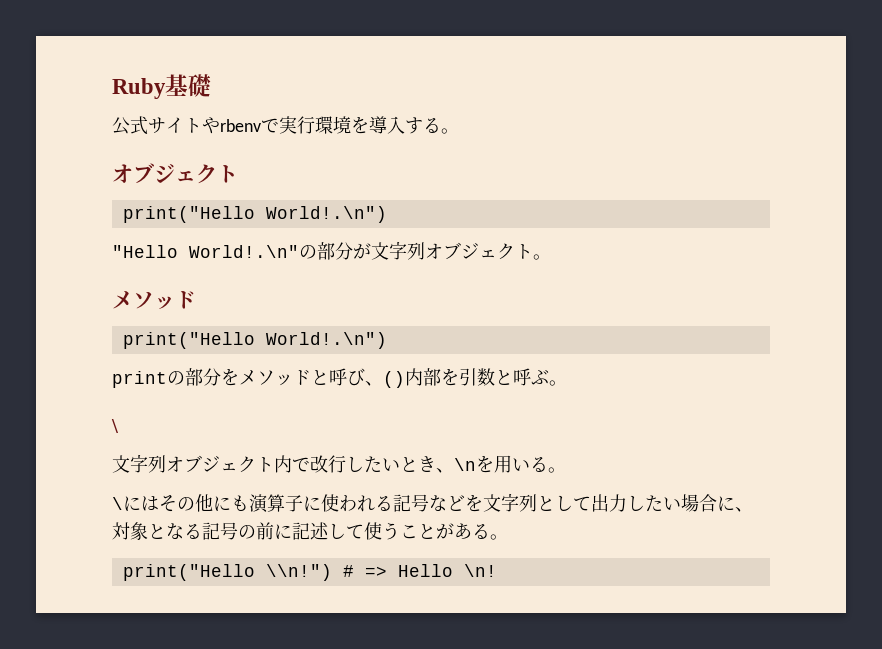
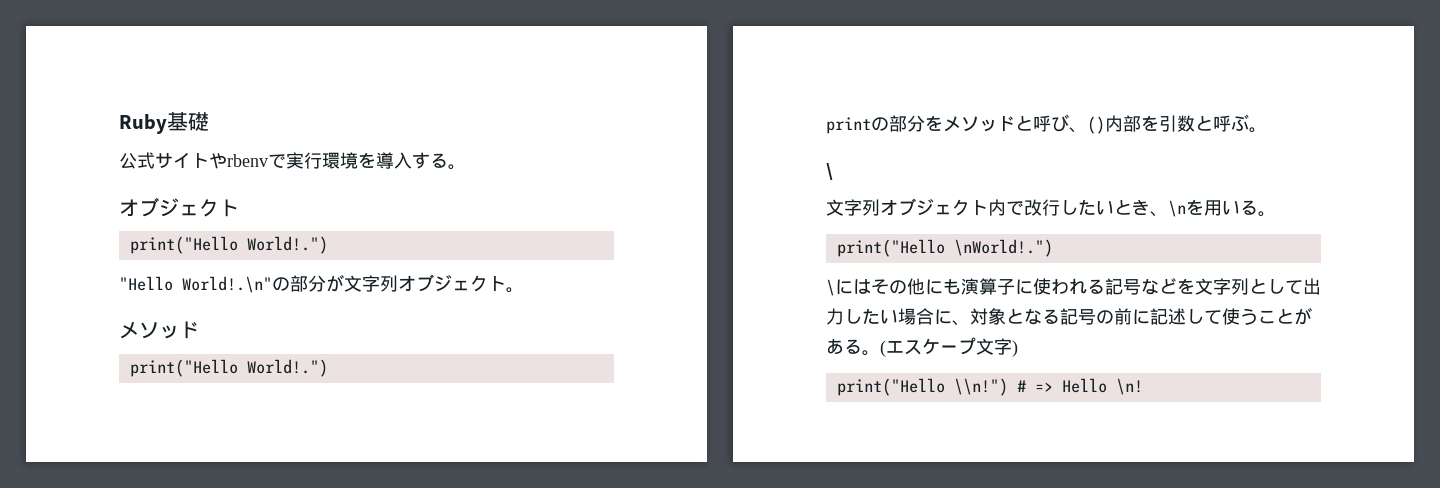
  公式サイトやrbenvで実行環境を導入する。
  オブジェクト
- print("Hello World!.\n")
+ print("Hello World!.")
  "Hello World!.\n"の部分が文字列オブジェクト。
  メソッド
- print("Hello World!.\n")
+ print("Hello World!.")
+ print("Hello \nWorld!.")
+ (エスケープ文字)

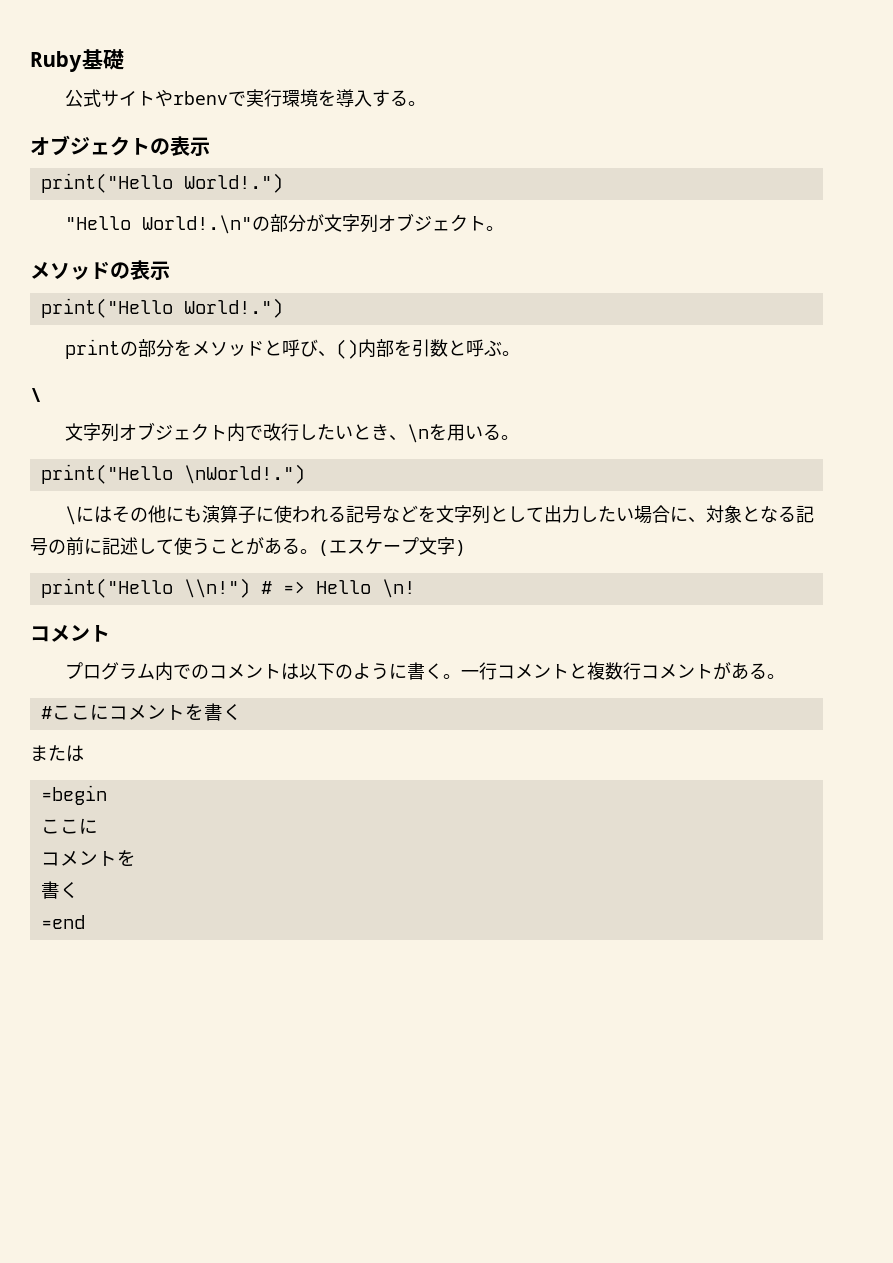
  公式サイトやrbenvで実行環境を導入する。
- オブジェクト
+ オブジェクトの表示
  "Hello World!.\n"の部分が文字列オブジェクト。
- メソッド
+ メソッドの表示
  # => Hello \n!
+ コメント
+ プログラム内でのコメントは以下のように書く。一行コメントと複数行コメントがある。
+ #ここにコメントを書く
+ または
+ =begin
+ ここに
+ コメントを
+ 書く
+ =end

